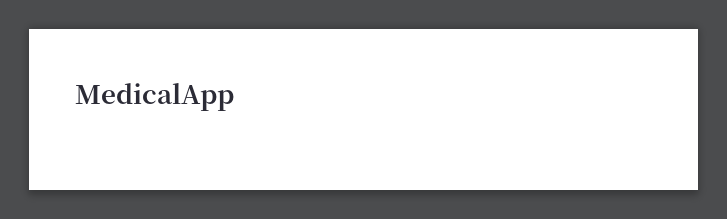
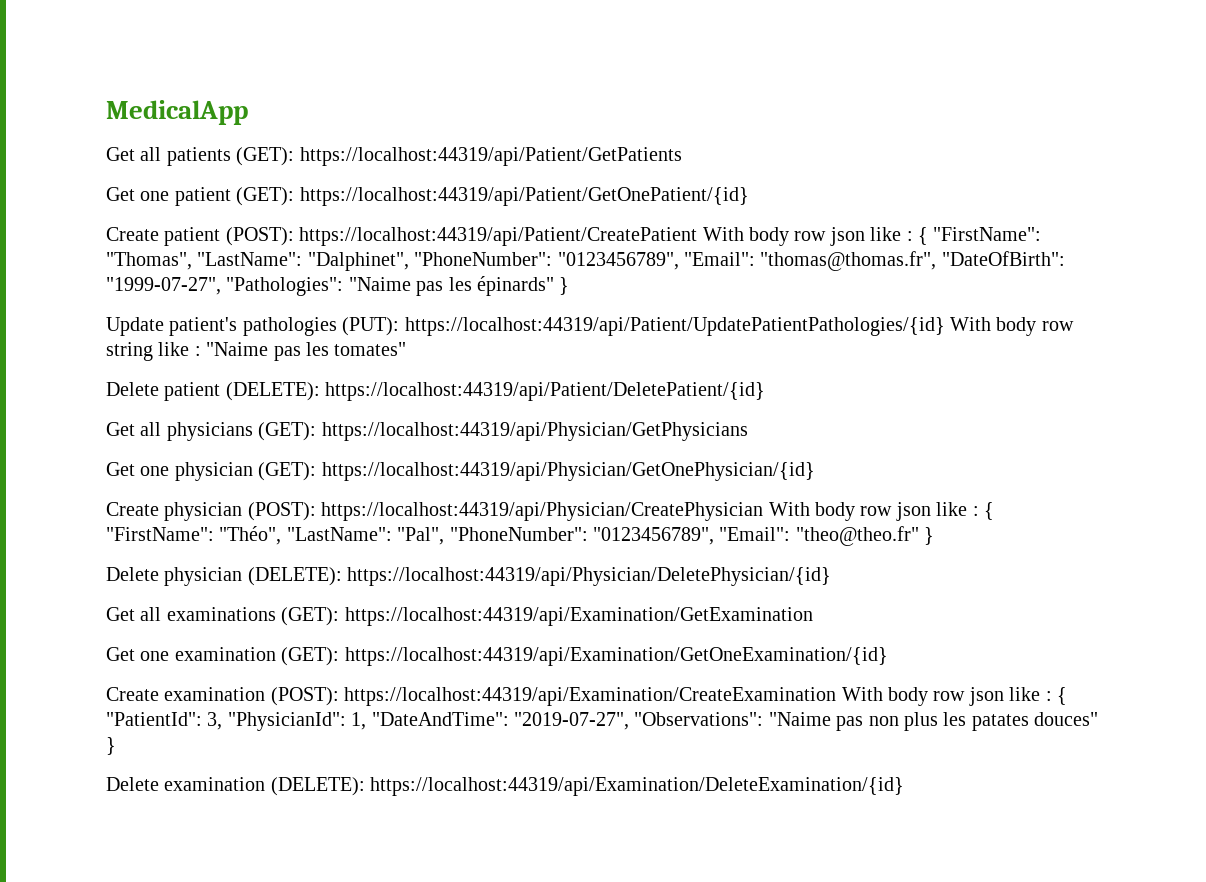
+ Get all patients (GET): https://localhost:44319/api/Patient/GetPatients
+ Get one patient (GET): https://localhost:44319/api/Patient/GetOnePatient/{id}
+ Create patient (POST): https://localhost:44319/api/Patient/CreatePatient With body row json like : { "FirstName": "Thomas", "LastName": "Dalphinet", "PhoneNumber": "0123456789", "Email": "thomas@thomas.fr", "DateOfBirth": "1999-07-27", "Pathologies": "Naime pas les épinards" }
+ Update patient's pathologies (PUT): https://localhost:44319/api/Patient/UpdatePatientPathologies/{id} With body row string like : "Naime pas les tomates"
+ Delete patient (DELETE): https://localhost:44319/api/Patient/DeletePatient/{id}
+ Get all physicians (GET): https://localhost:44319/api/Physician/GetPhysicians
+ Get one physician (GET): https://localhost:44319/api/Physician/GetOnePhysician/{id}
+ Create physician (POST): https://localhost:44319/api/Physician/CreatePhysician With body row json like : { "FirstName": "Théo", "LastName": "Pal", "PhoneNumber": "0123456789", "Email": "theo@theo.fr" }
+ Delete physician (DELETE): https://localhost:44319/api/Physician/DeletePhysician/{id}
+ Get all examinations (GET): https://localhost:44319/api/Examination/GetExamination
+ Get one examination (GET): https://localhost:44319/api/Examination/GetOneExamination/{id}
+ Create examination (POST): https://localhost:44319/api/Examination/CreateExamination With body row json like : { "PatientId": 3, "PhysicianId": 1, "DateAndTime": "2019-07-27", "Observations": "Naime pas non plus les patates douces" }
+ Delete examination (DELETE): https://localhost:44319/api/Examination/DeleteExamination/{id}

